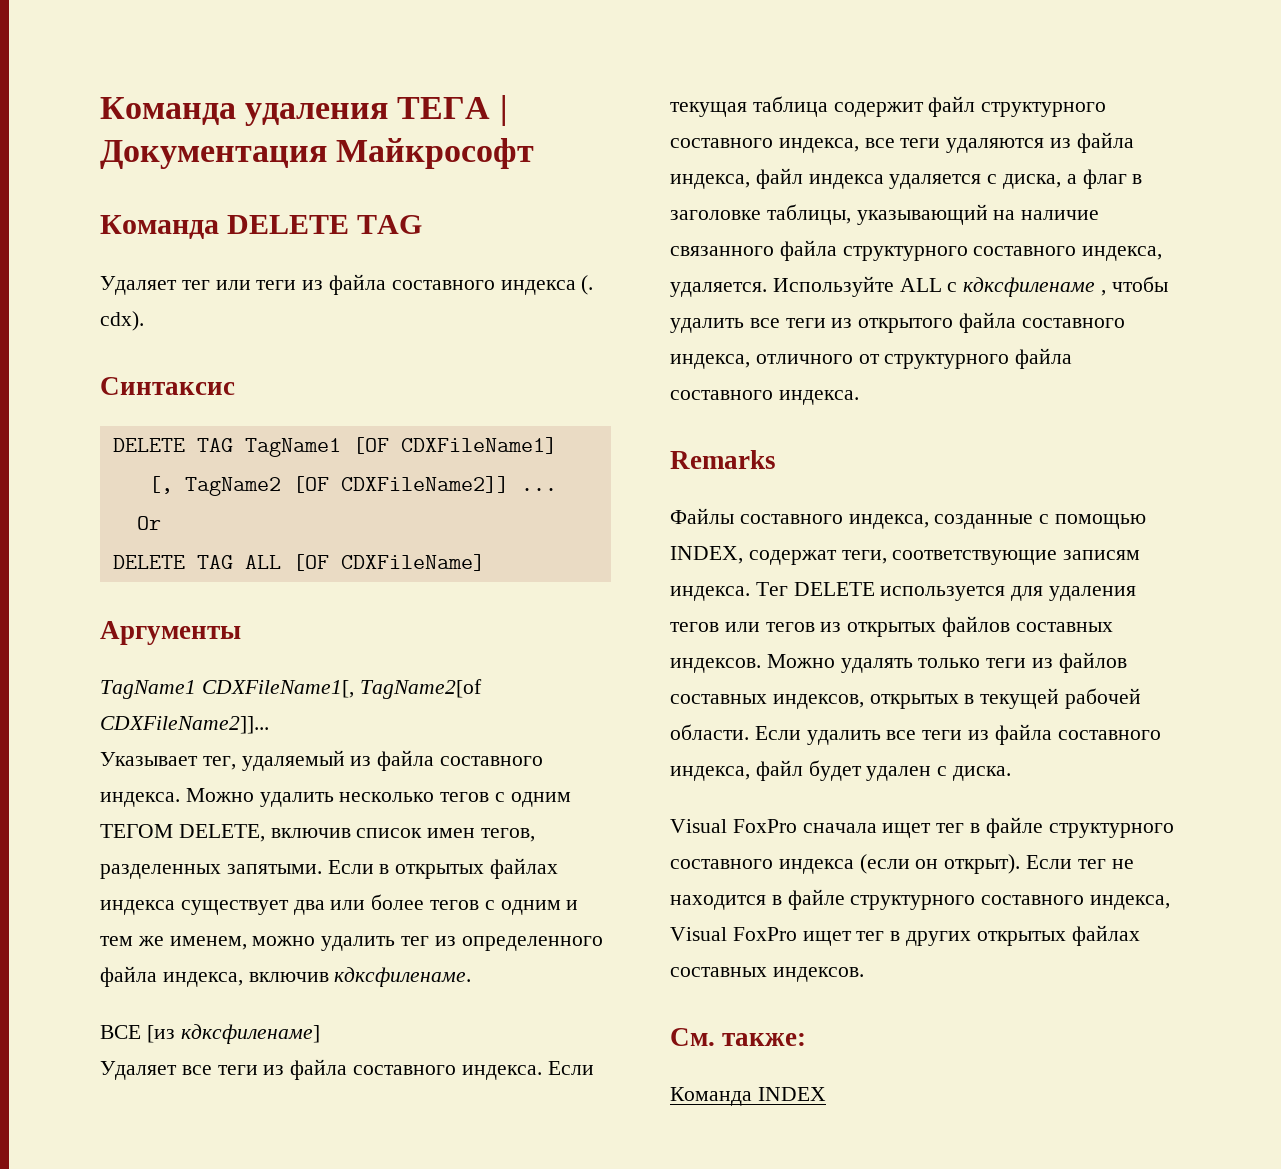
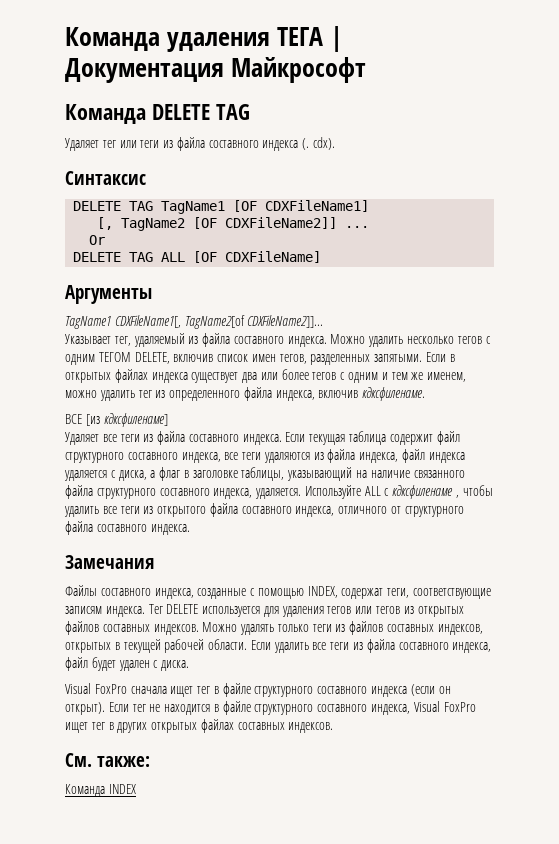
- Remarks
+ Замечания

